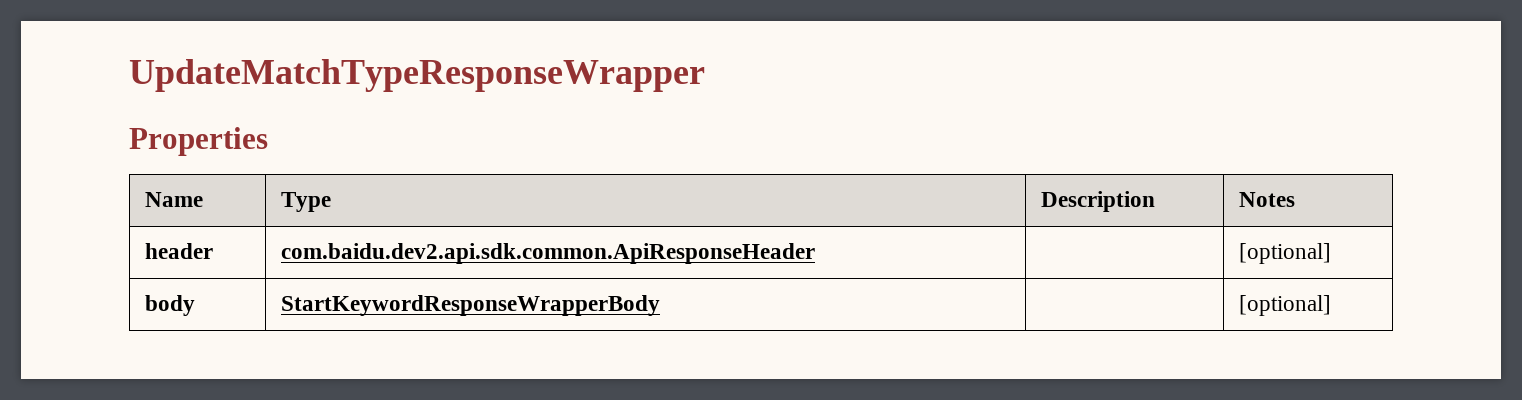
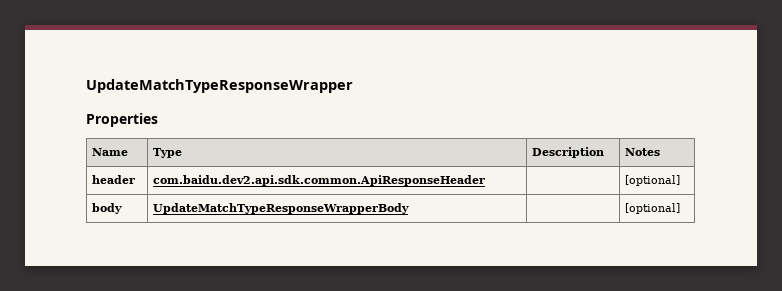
- body | StartKeywordResponseWrapperBody | | [optional]
+ body | UpdateMatchTypeResponseWrapperBody | | [optional]

